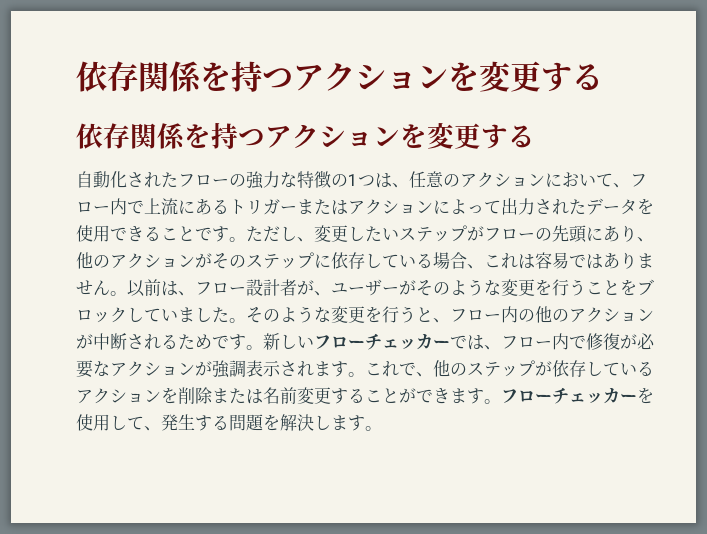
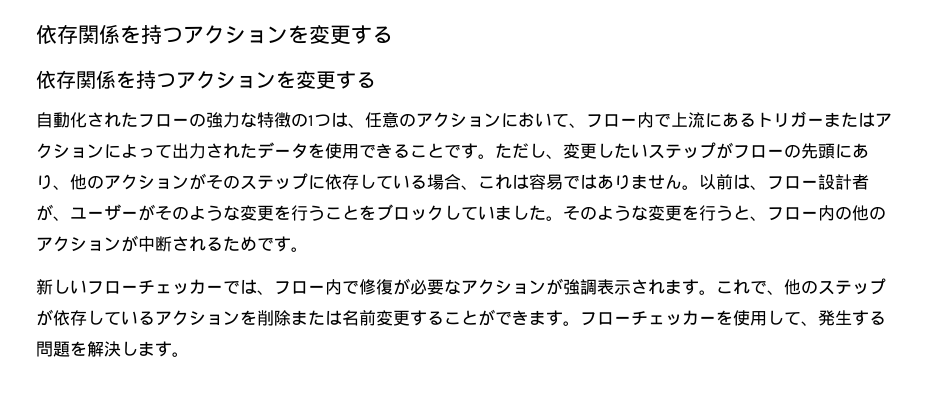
- そのような変更を行うと、フロー内の他のアクションが中断されるためです。新しいフローチェッカーでは、フロー内で修復が必要なアクションが強調表示されます。
+ そのような変更を行うと、フロー内の他のアクションが中断されるためです。
+ 新しいフローチェッカーでは、フロー内で修復が必要なアクションが強調表示されます。

